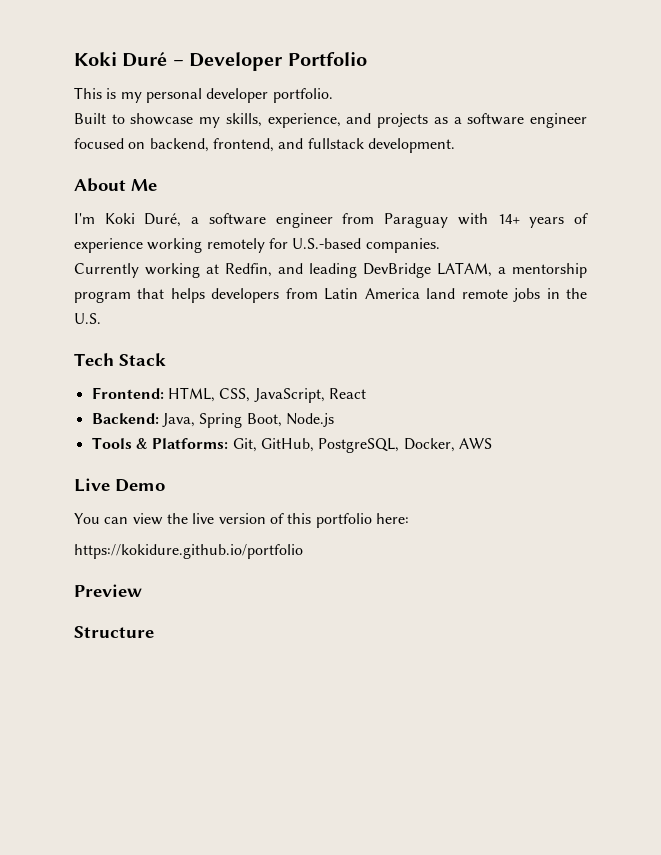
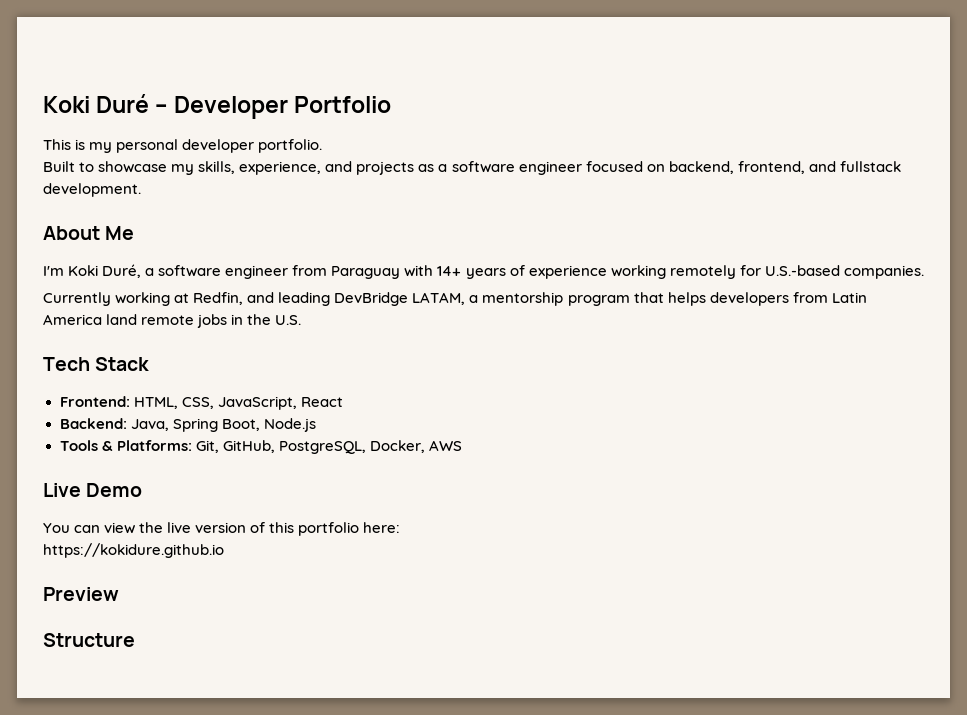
- https://kokidure.github.io/portfolio
+ https://kokidure.github.io

